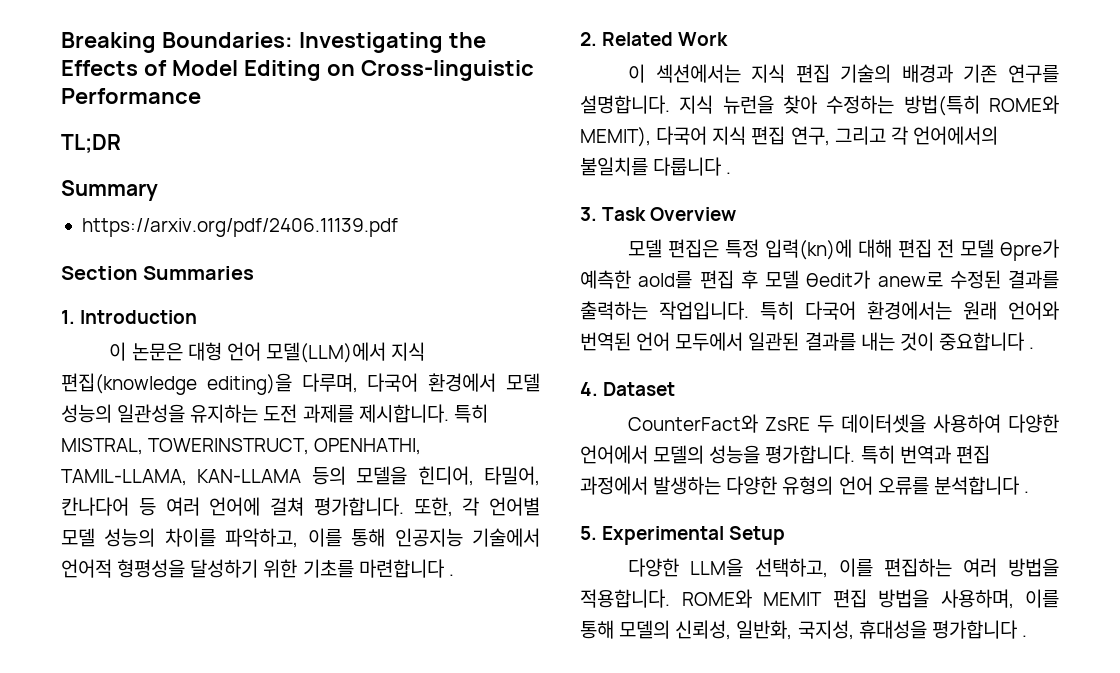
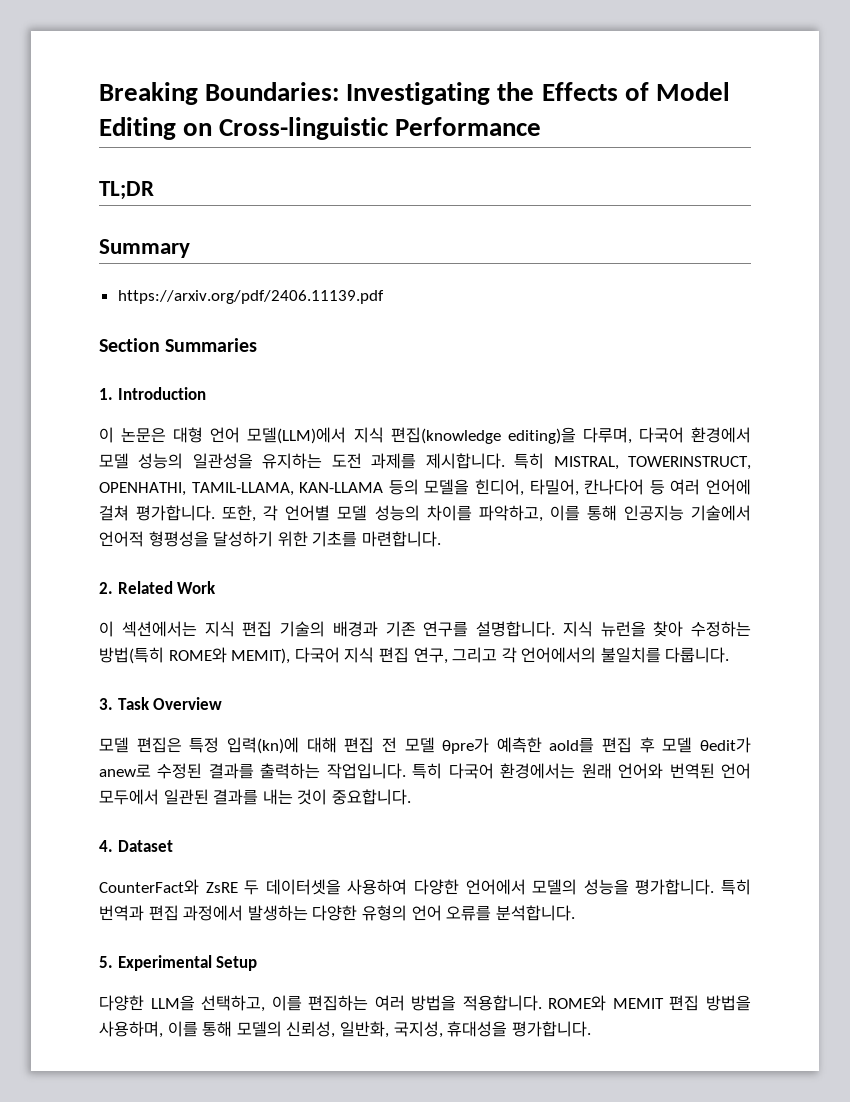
- 또한, 각 언어별 모델 성능의 차이를 파악하고, 이를 통해 인공지능 기술에서 언어적 형평성을 달성하기 위한 기초를 마련합니다 .
+ 또한, 각 언어별 모델 성능의 차이를 파악하고, 이를 통해 인공지능 기술에서 언어적 형평성을 달성하기 위한 기초를 마련합니다.
- 지식 뉴런을 찾아 수정하는 방법(특히 ROME와 MEMIT), 다국어 지식 편집 연구, 그리고 각 언어에서의 불일치를 다룹니다 .
+ 지식 뉴런을 찾아 수정하는 방법(특히 ROME와 MEMIT), 다국어 지식 편집 연구, 그리고 각 언어에서의 불일치를 다룹니다.
- 특히 다국어 환경에서는 원래 언어와 번역된 언어 모두에서 일관된 결과를 내는 것이 중요합니다 .
+ 특히 다국어 환경에서는 원래 언어와 번역된 언어 모두에서 일관된 결과를 내는 것이 중요합니다.
- 특히 번역과 편집 과정에서 발생하는 다양한 유형의 언어 오류를 분석합니다 .
+ 특히 번역과 편집 과정에서 발생하는 다양한 유형의 언어 오류를 분석합니다.
- ROME와 MEMIT 편집 방법을 사용하며, 이를 통해 모델의 신뢰성, 일반화, 국지성, 휴대성을 평가합니다 .
+ ROME와 MEMIT 편집 방법을 사용하며, 이를 통해 모델의 신뢰성, 일반화, 국지성, 휴대성을 평가합니다.

